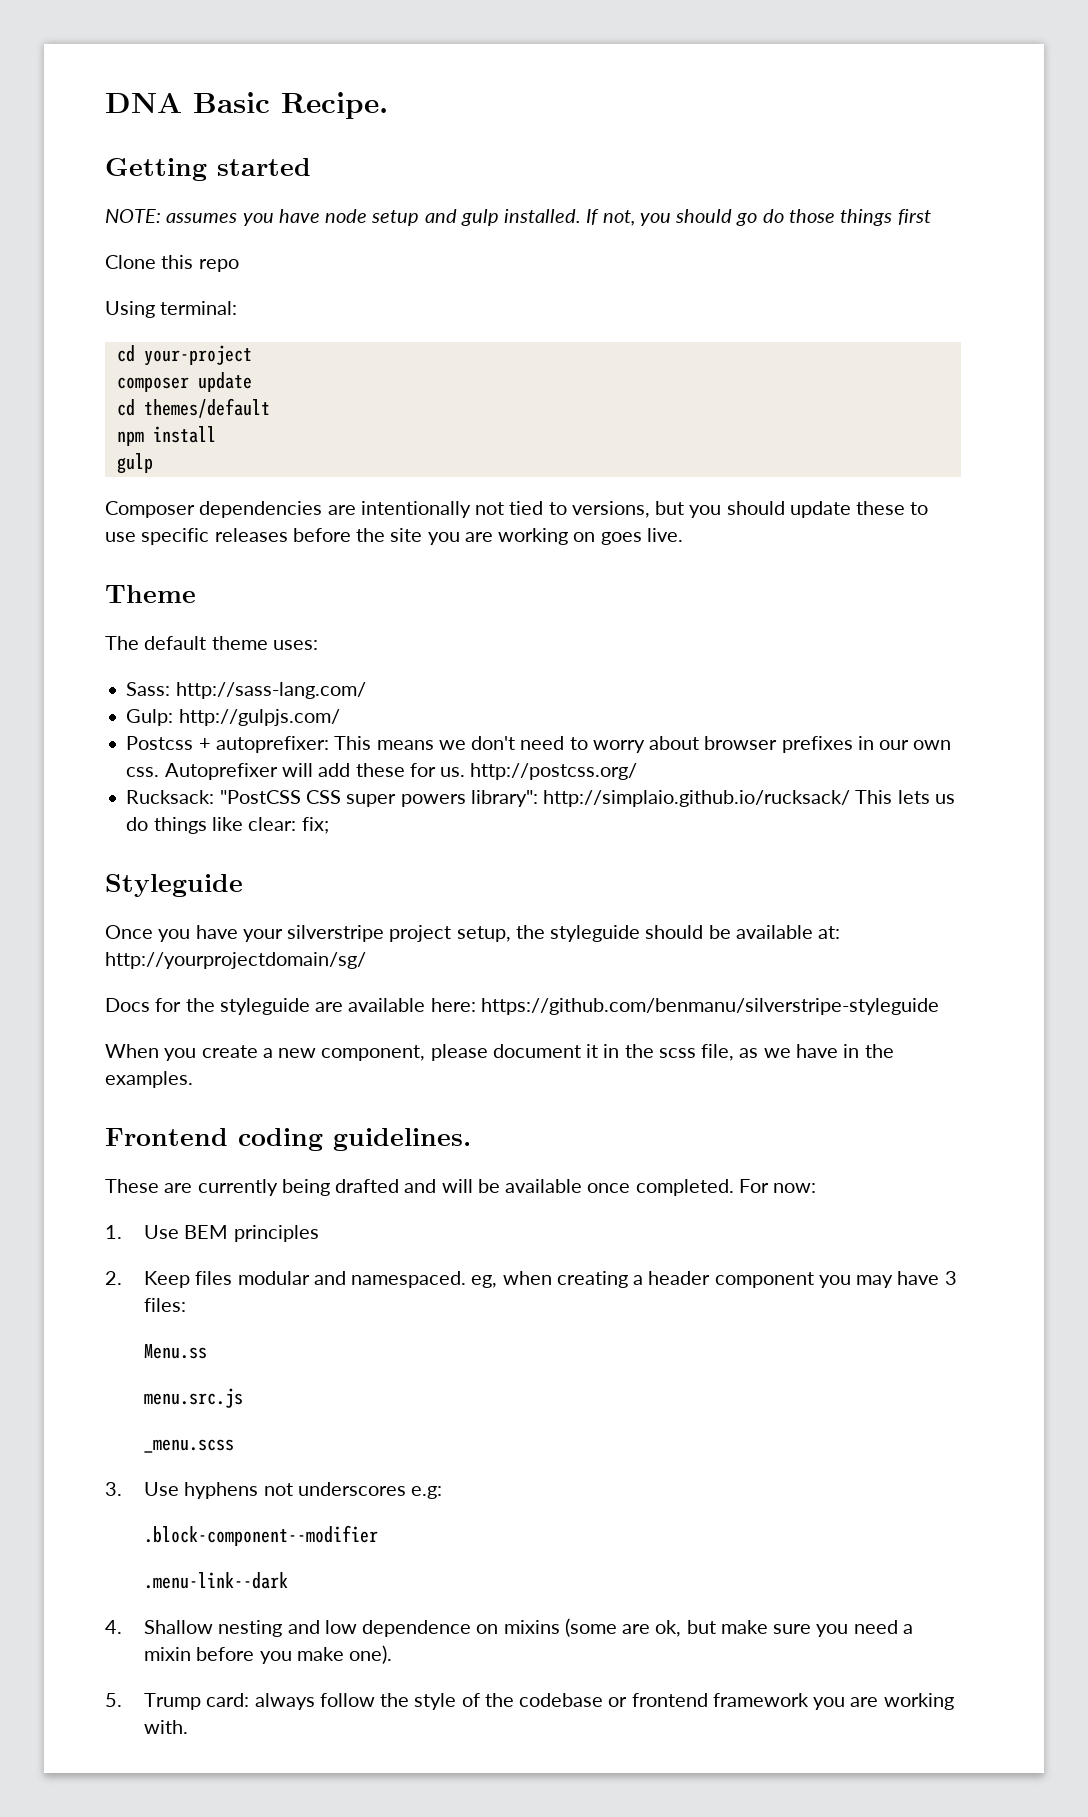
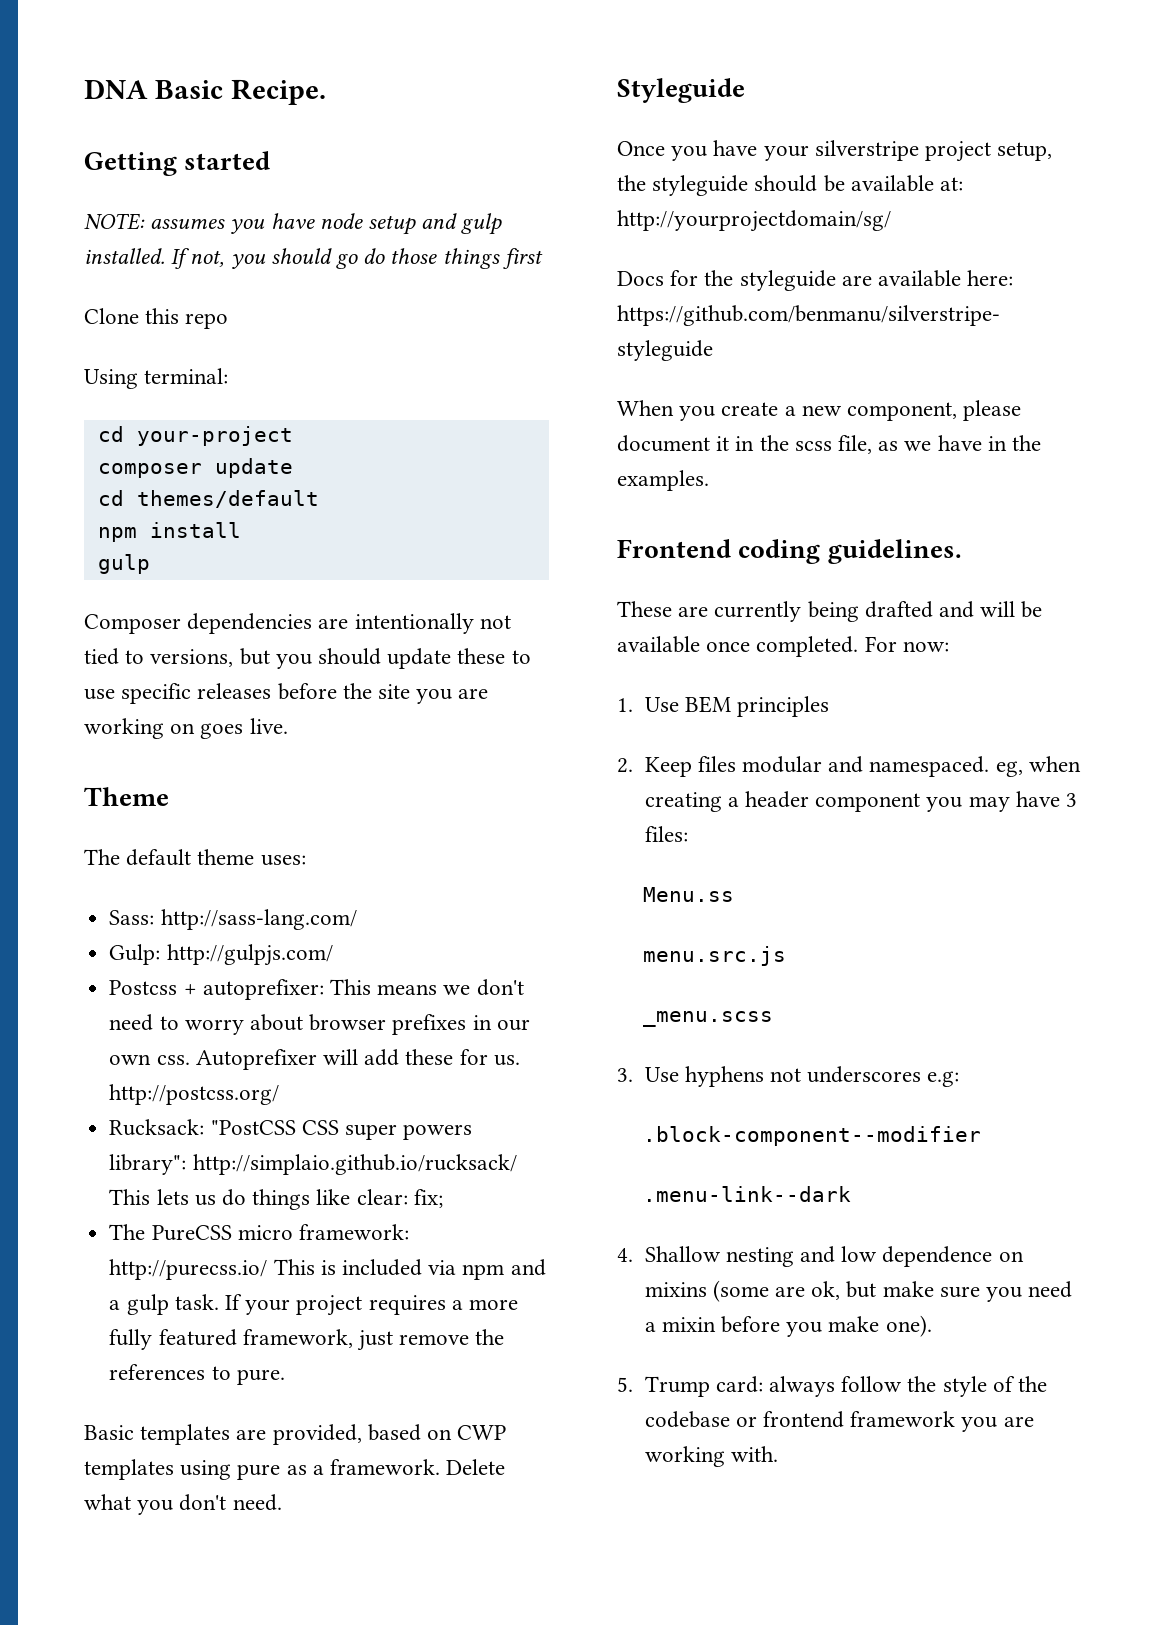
+ The PureCSS micro framework: http://purecss.io/ This is included via npm and a gulp task. If your project requires a more fully featured framework, just remove the references to pure.
+ Basic templates are provided, based on CWP templates using pure as a framework. Delete what you don't need.

